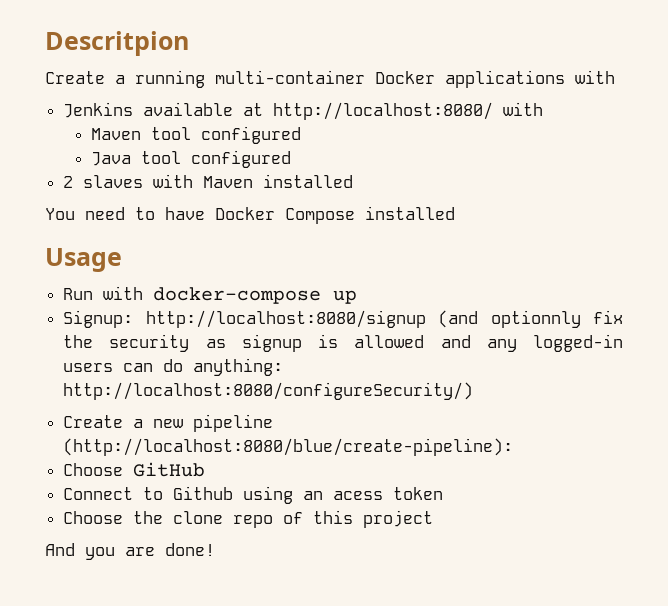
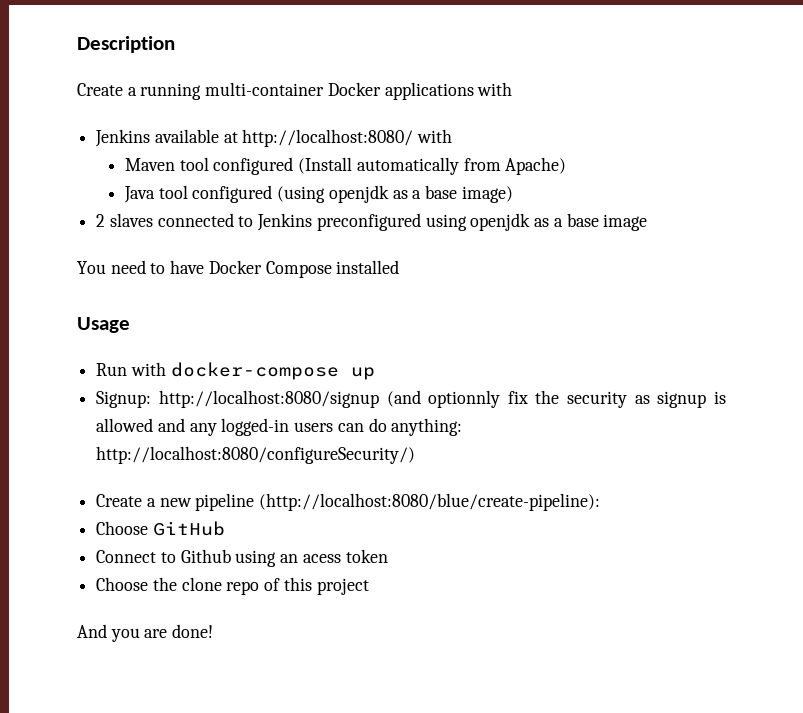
- Descritpion
+ Description
- Maven tool configured
+ Maven tool configured (Install automatically from Apache)
- Java tool configured
- 2 slaves with Maven installed
+ Java tool configured (using openjdk as a base image)
+ 2 slaves connected to Jenkins preconfigured using openjdk as a base image

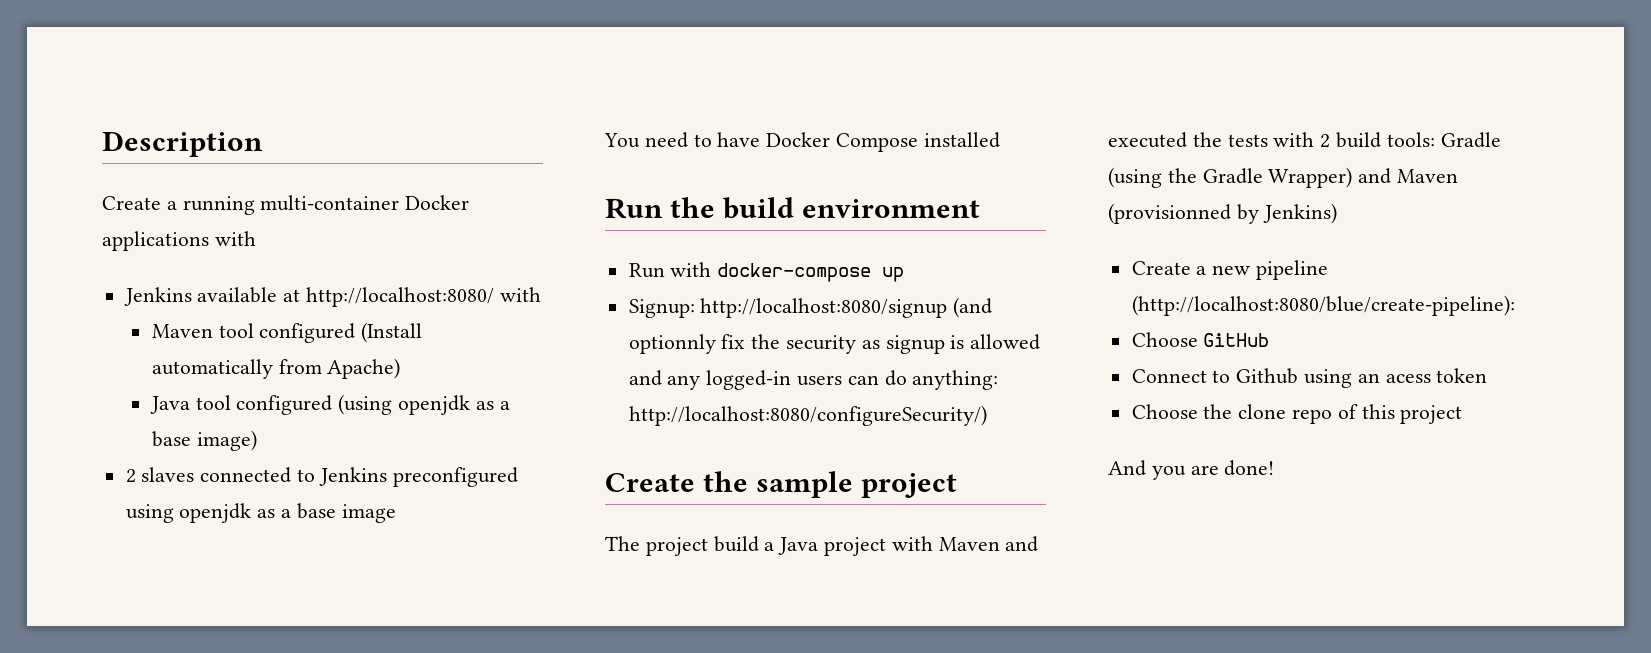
- Usage
+ Run the build environment
+ Create the sample project
+ The project build a Java project with Maven and executed the tests with 2 build tools: Gradle (using the Gradle Wrapper) and Maven (provisionned by Jenkins)

